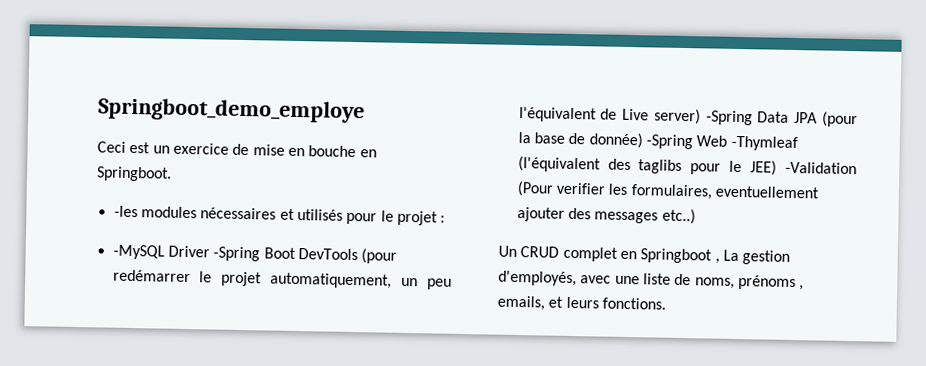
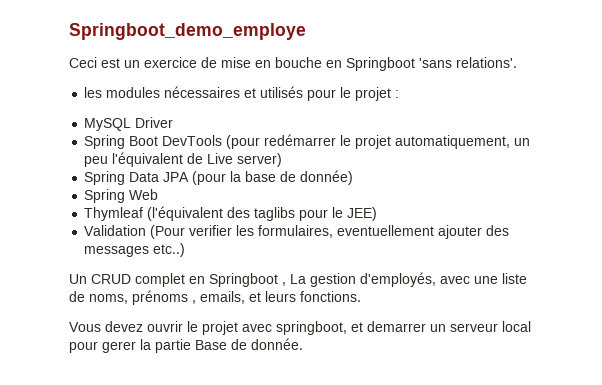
- Ceci est un exercice de mise en bouche en Springboot.
- -les modules nécessaires et utilisés pour le projet :
+ Ceci est un exercice de mise en bouche en Springboot 'sans relations'.
+ les modules nécessaires et utilisés pour le projet :
- -MySQL Driver -Spring Boot DevTools (pour redémarrer le projet automatiquement, un peu l'équivalent de Live server) -Spring Data JPA (pour la base de donnée) -Spring Web -Thymleaf (l'équivalent des taglibs pour le JEE) -Validation (Pour verifier les formulaires, eventuellement ajouter des messages etc..)
+ MySQL Driver
+ Spring Boot DevTools (pour redémarrer le projet automatiquement, un peu l'équivalent de Live server)
+ Spring Data JPA (pour la base de donnée)
+ Spring Web
+ Thymleaf (l'équivalent des taglibs pour le JEE)
+ Validation (Pour verifier les formulaires, eventuellement ajouter des messages etc..)
+ Vous devez ouvrir le projet avec springboot, et demarrer un serveur local pour gerer la partie Base de donnée.

